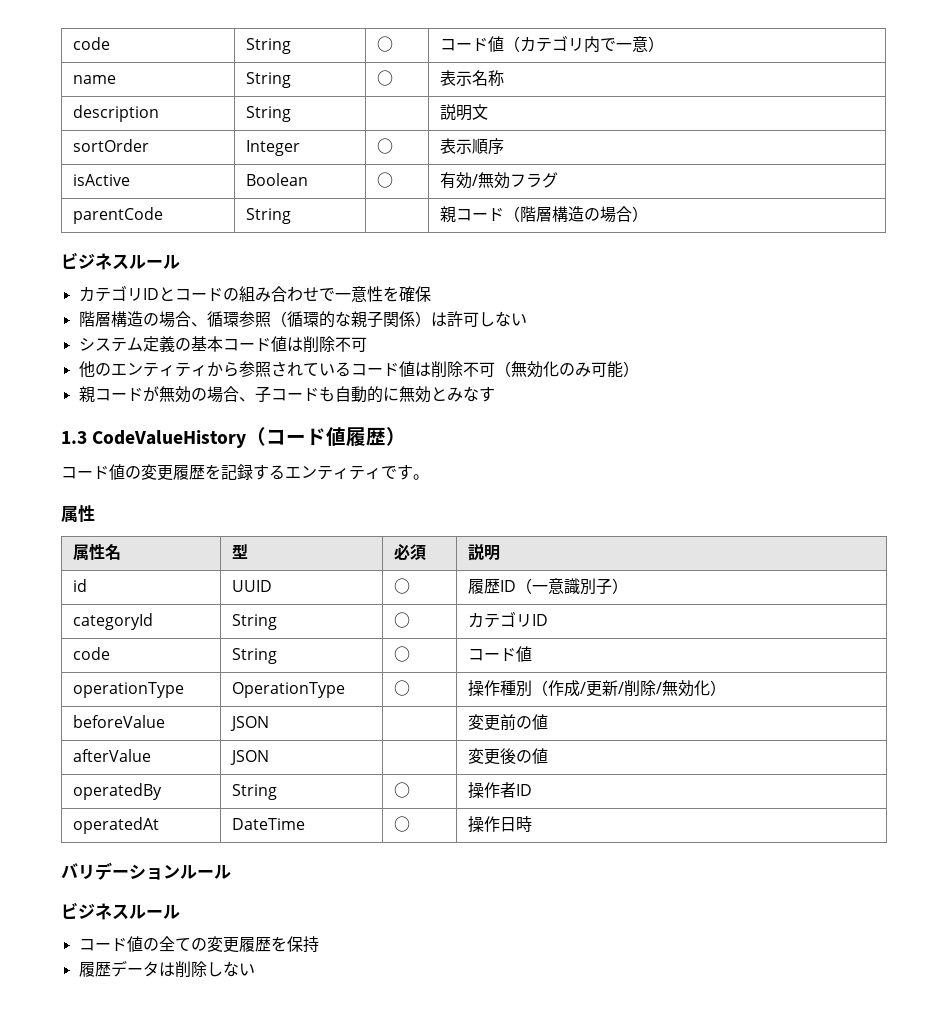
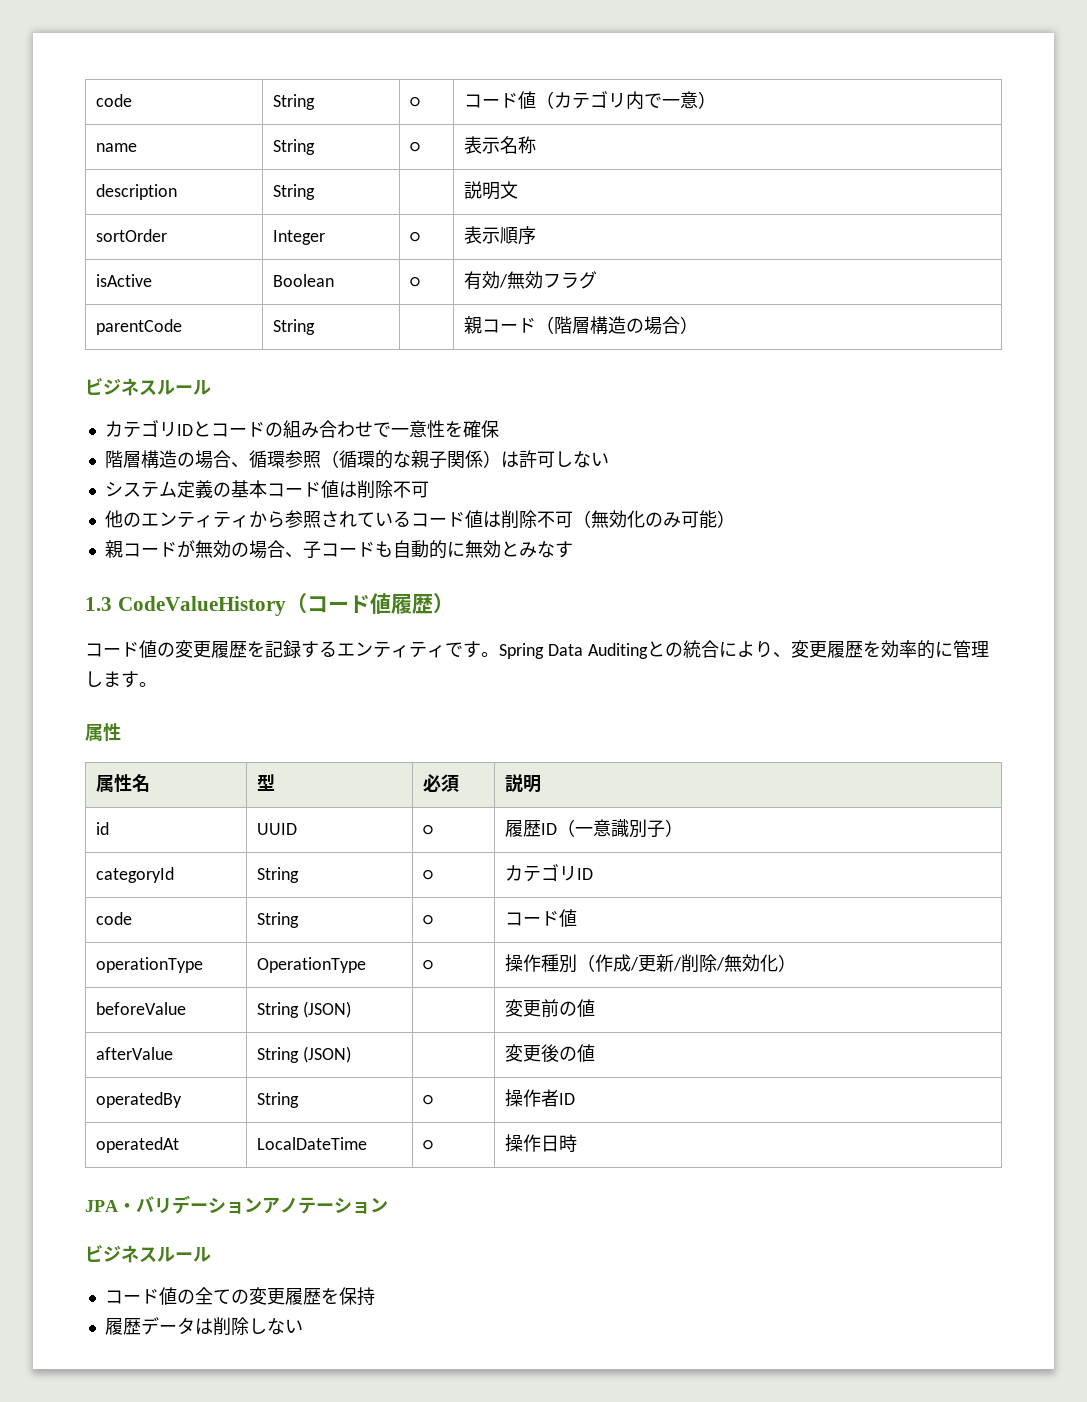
+ Spring Data Auditingとの統合により、変更履歴を効率的に管理します。
- beforeValue | JSON | | 変更前の値
+ beforeValue | String (JSON) | | 変更前の値
- afterValue | JSON | | 変更後の値
+ afterValue | String (JSON) | | 変更後の値
- operatedAt | DateTime | ○ | 操作日時
+ operatedAt | LocalDateTime | ○ | 操作日時
- バリデーションルール
+ JPA・バリデーションアノテーション

